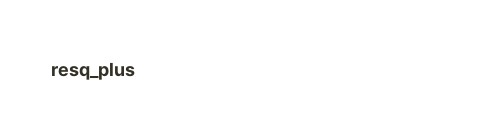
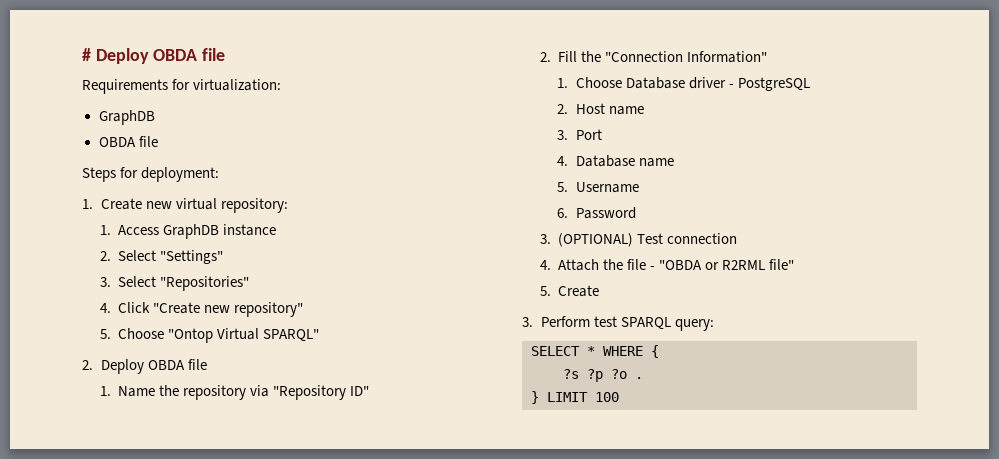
- resq_plus
+ # Deploy OBDA file
+ Requirements for virtualization:
+ GraphDB
+ OBDA file
+ Steps for deployment:
+ 1. Create new virtual repository:
+ 1. Access GraphDB instance
+ 2. Select "Settings"
+ 3. Select "Repositories"
+ 4. Click "Create new repository"
+ 5. Choose "Ontop Virtual SPARQL"
+ 2. Deploy OBDA file
+ 1. Name the repository via "Repository ID"
+ 2. Fill the "Connection Information"
+ 1. Choose Database driver - PostgreSQL
+ 2. Host name
+ 3. Port
+ 4. Database name
+ 5. Username
+ 6. Password
+ 3. (OPTIONAL) Test connection
+ 4. Attach the file - "OBDA or R2RML file"
+ 5. Create
+ 3. Perform test SPARQL query:
+ SELECT * WHERE {
+ ?s ?p ?o .
+ } LIMIT 100

